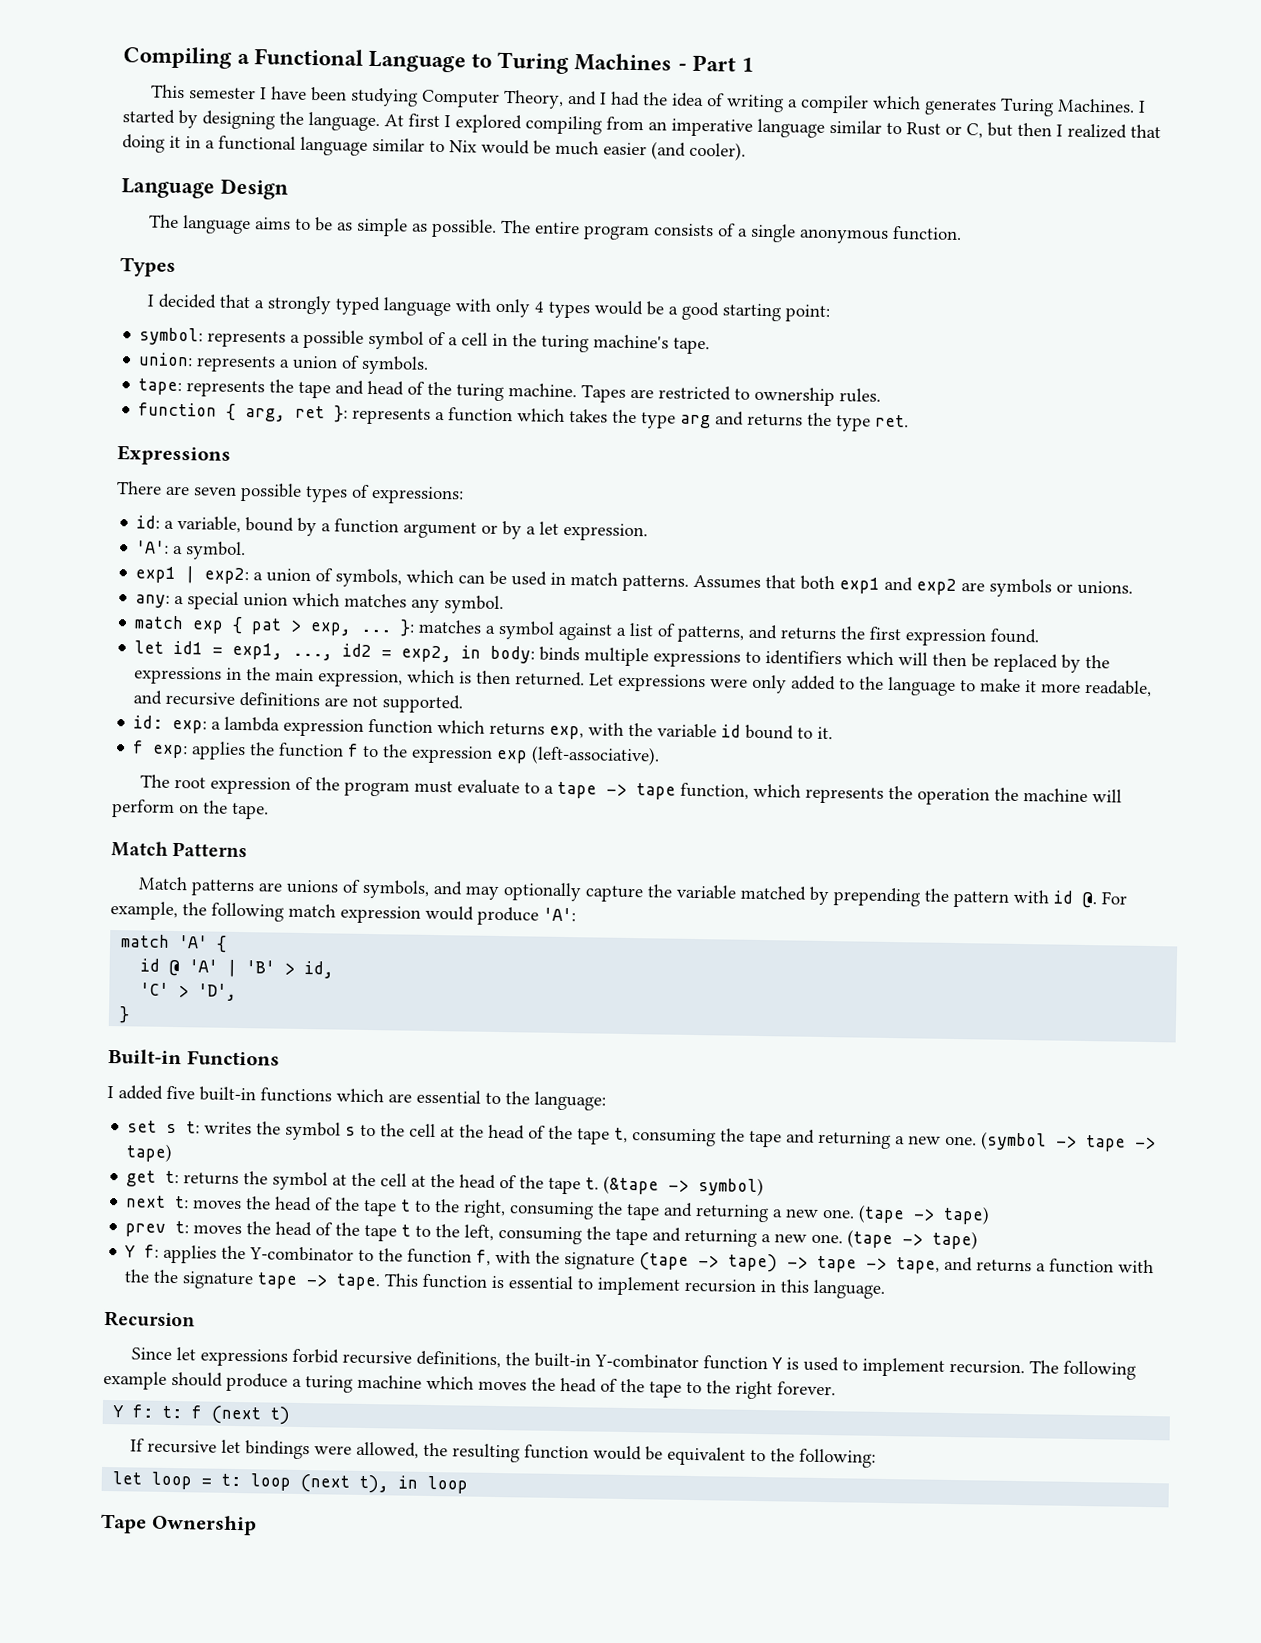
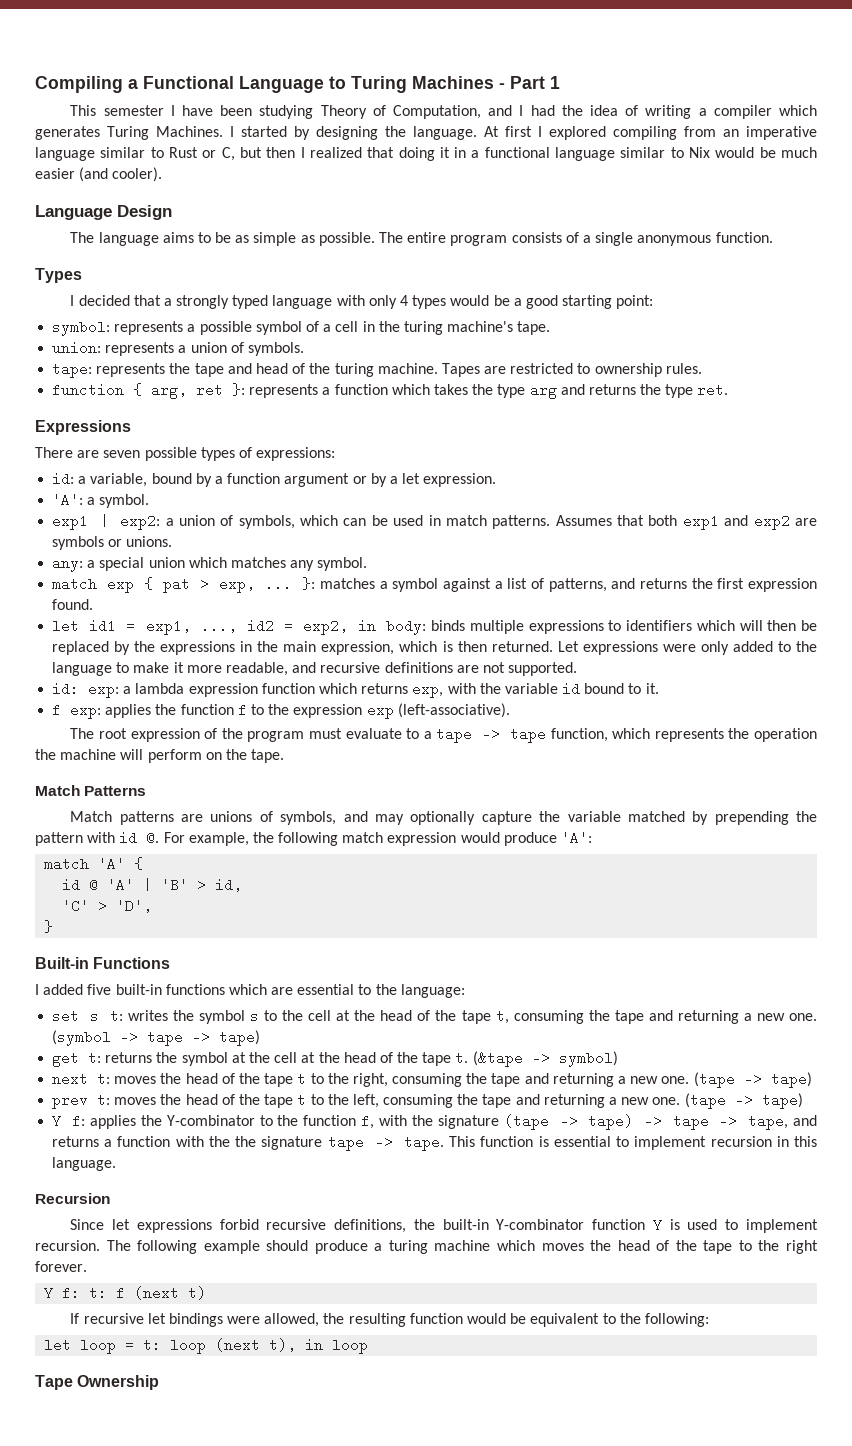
- This semester I have been studying Computer Theory, and I had the idea of writing a compiler which generates Turing Machines.
+ This semester I have been studying Theory of Computation, and I had the idea of writing a compiler which generates Turing Machines.

